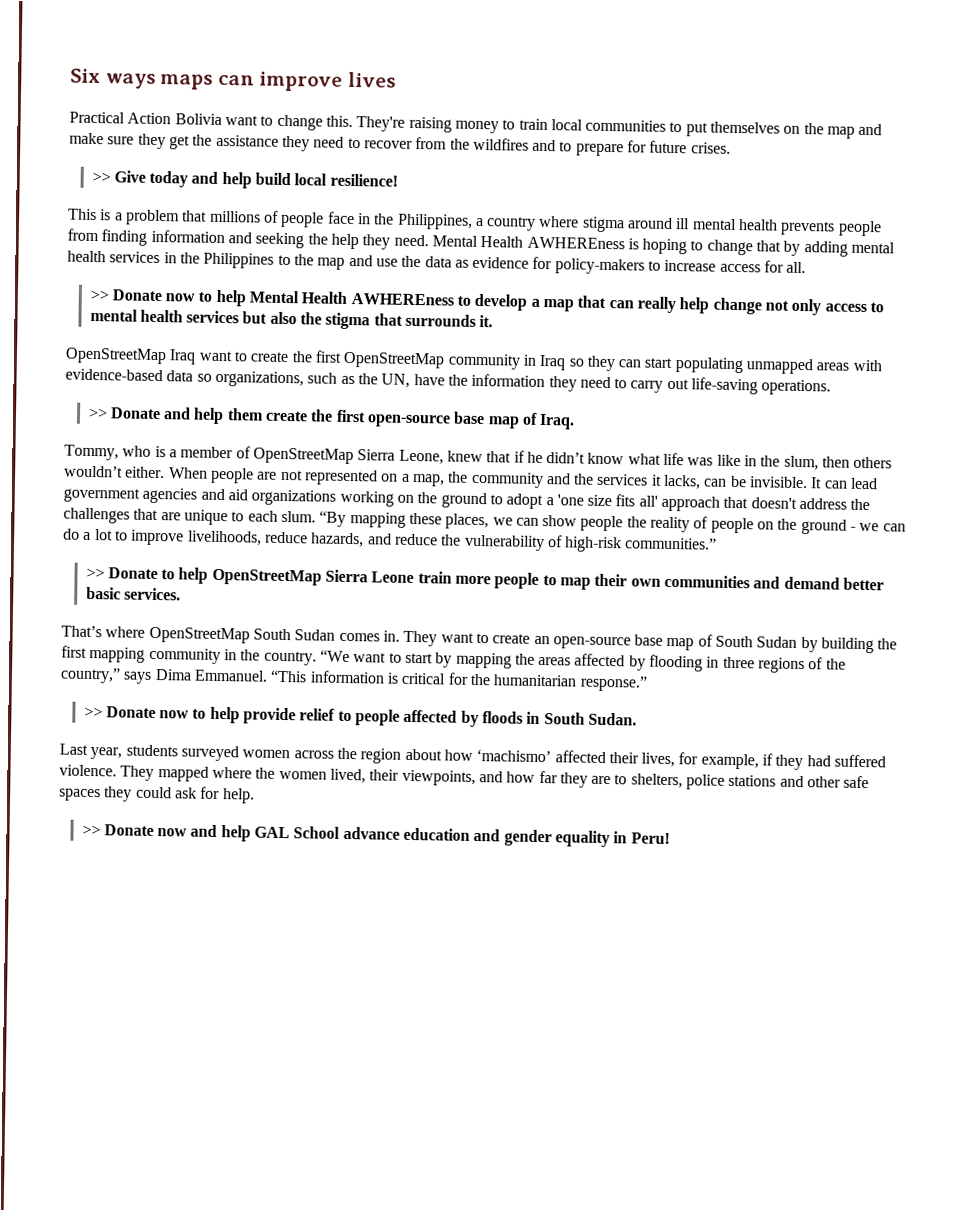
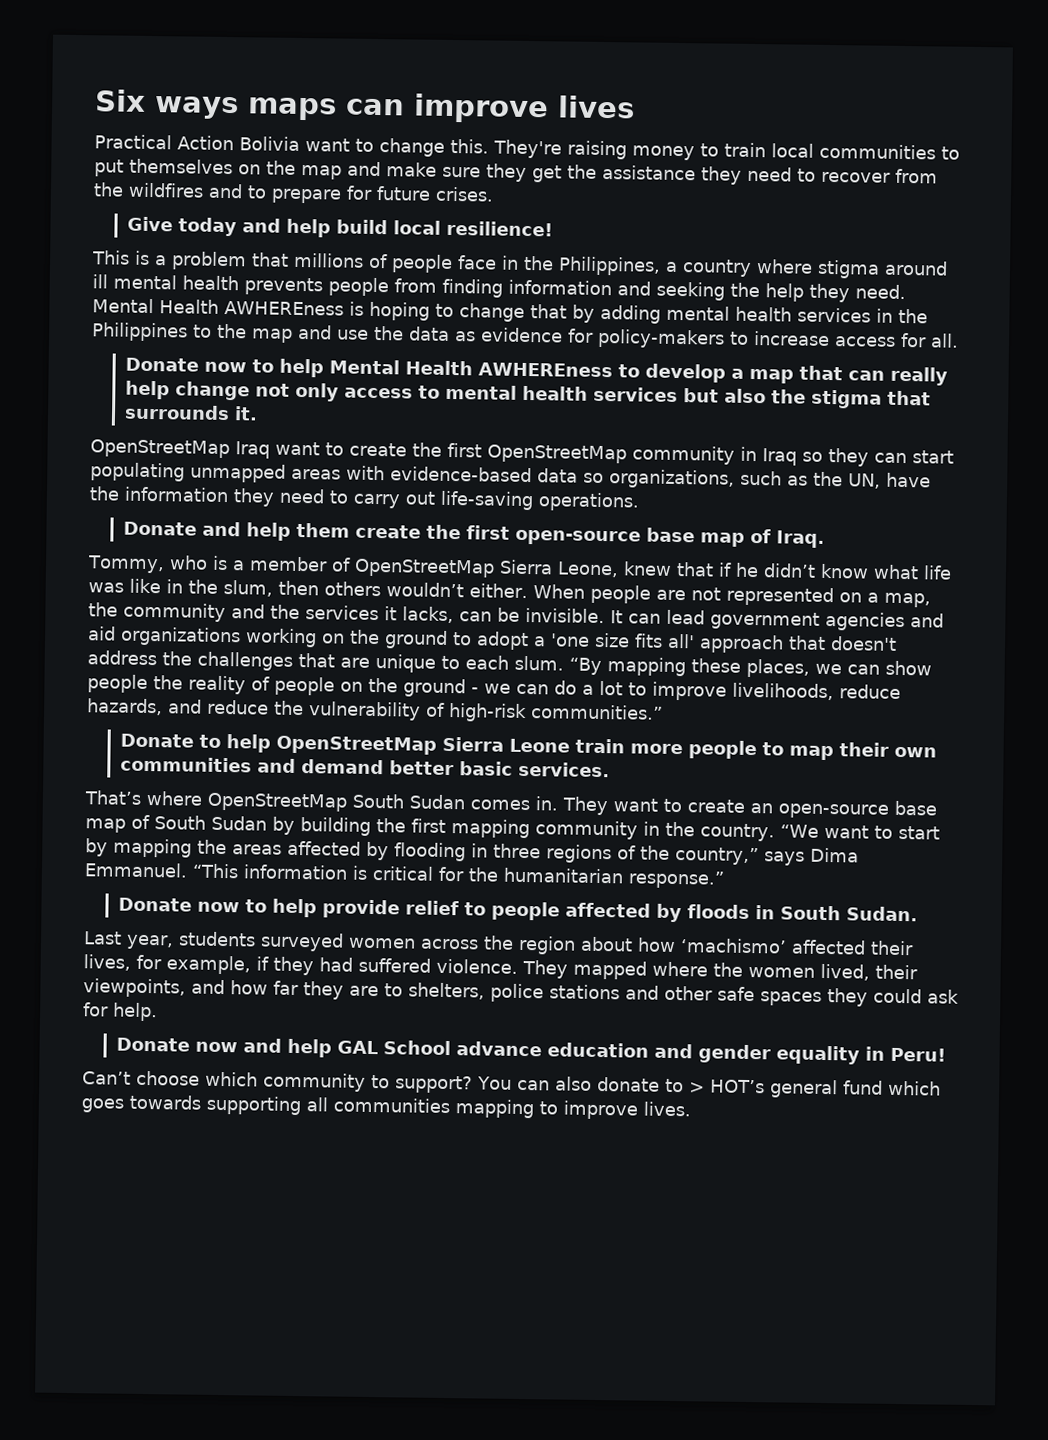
- >> Give today and help build local resilience!
+ Give today and help build local resilience!
- >> Donate now to help Mental Health AWHEREness to develop a map that can really help change not only access to mental health services but also the stigma that surrounds it.
+ Donate now to help Mental Health AWHEREness to develop a map that can really help change not only access to mental health services but also the stigma that surrounds it.
- >> Donate and help them create the first open-source base map of Iraq.
+ Donate and help them create the first open-source base map of Iraq.
- >> Donate to help OpenStreetMap Sierra Leone train more people to map their own communities and demand better basic services.
+ Donate to help OpenStreetMap Sierra Leone train more people to map their own communities and demand better basic services.
- >> Donate now to help provide relief to people affected by floods in South Sudan.
+ Donate now to help provide relief to people affected by floods in South Sudan.
- >> Donate now and help GAL School advance education and gender equality in Peru!
+ Donate now and help GAL School advance education and gender equality in Peru!
+ Can’t choose which community to support? You can also donate to > HOT’s general fund which goes towards supporting all communities mapping to improve lives.

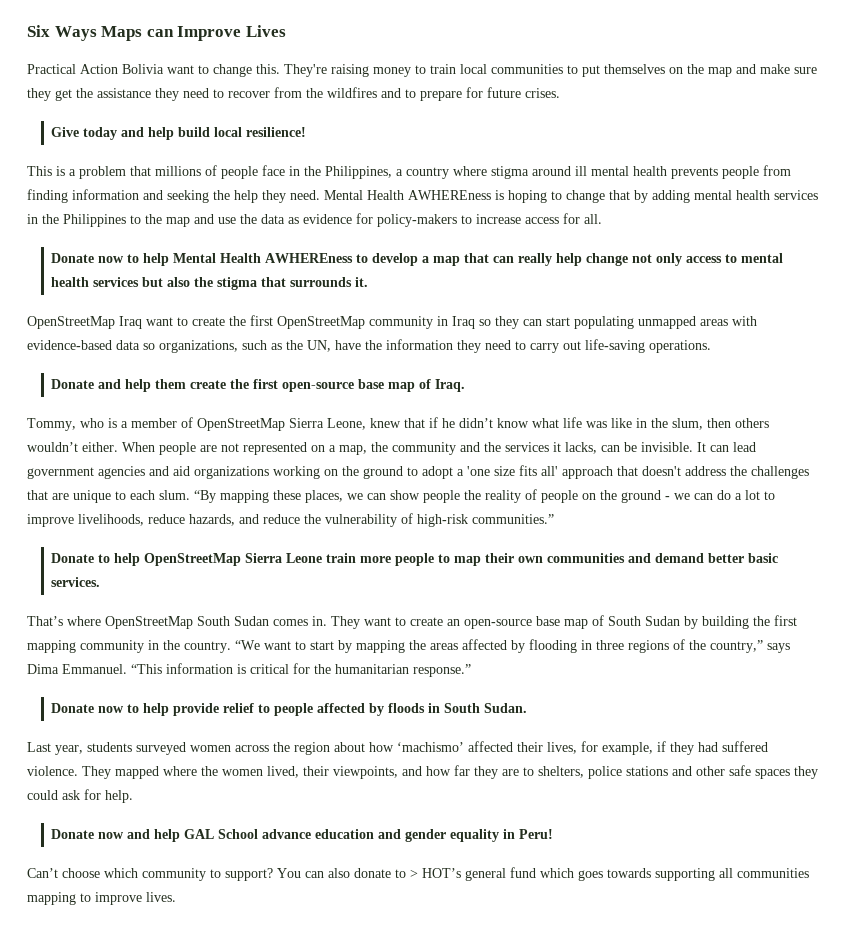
- Six ways maps can improve lives
+ Six Ways Maps can Improve Lives

